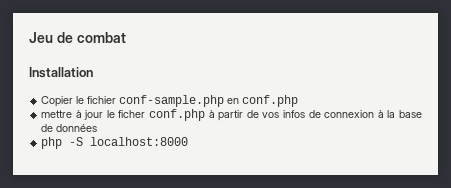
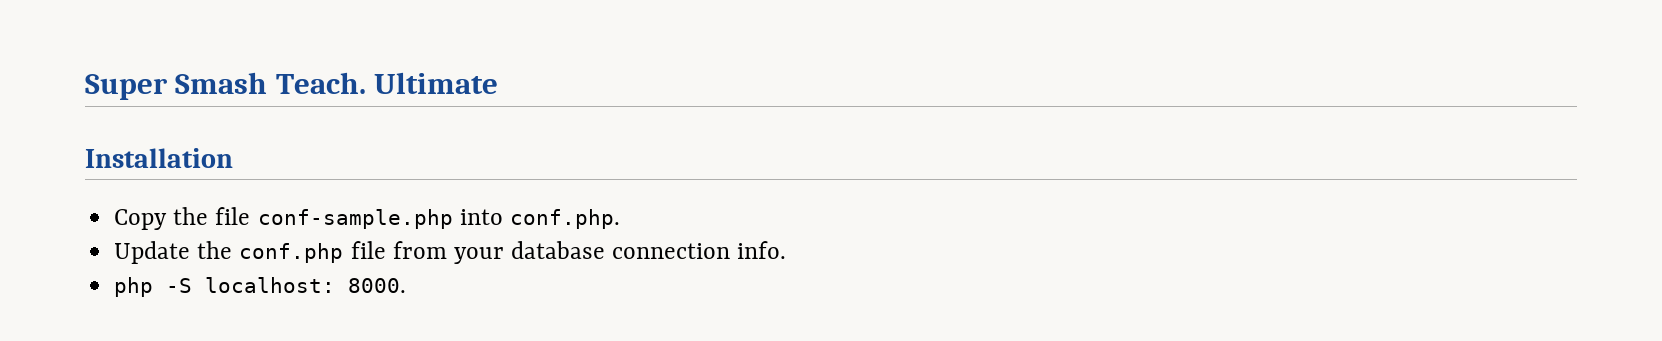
- Jeu de combat
+ Super Smash Teach. Ultimate
  Installation
- Copier le fichier conf-sample.php en conf.php
- mettre à jour le ficher conf.php à partir de vos infos de connexion à la base de données
+ Copy the file conf-sample.php into conf.php.
+ Update the conf.php file from your database connection info.
- php -S localhost:8000
+ php -S localhost: 8000.

